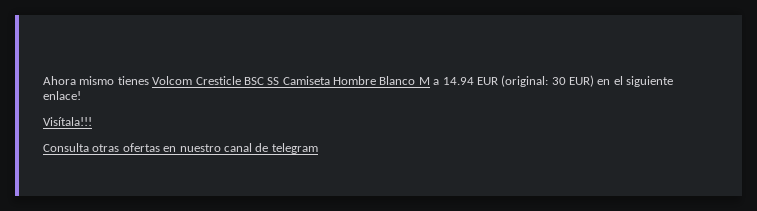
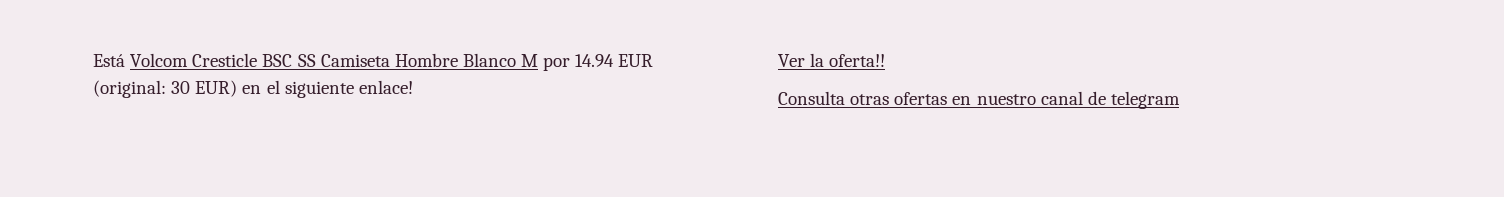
- Ahora mismo tienes Volcom Cresticle BSC SS Camiseta Hombre Blanco M a 14.94 EUR (original: 30 EUR) en el siguiente enlace!
+ Está Volcom Cresticle BSC SS Camiseta Hombre Blanco M por 14.94 EUR (original: 30 EUR) en el siguiente enlace!
- Visítala!!!
+ Ver la oferta!!

